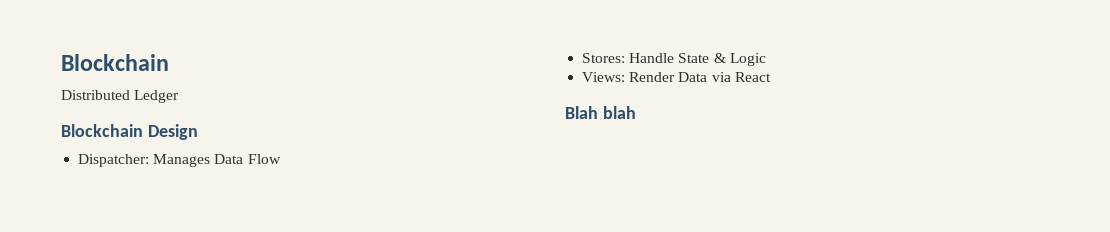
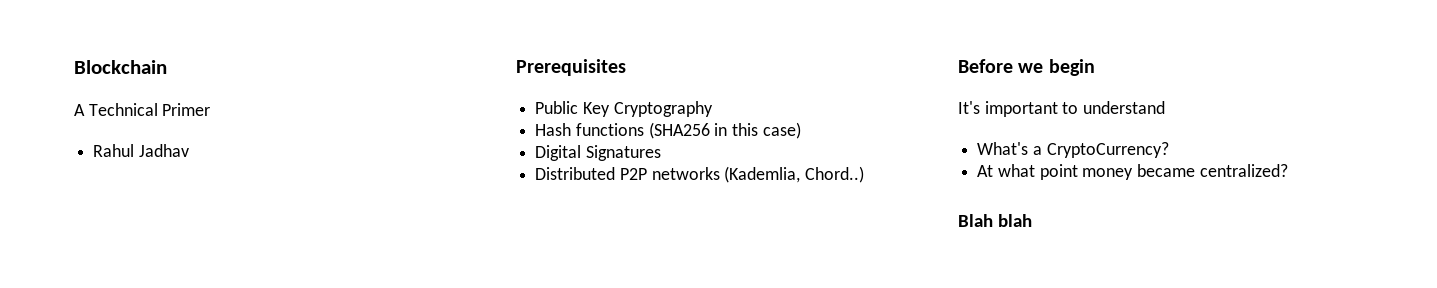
- Distributed Ledger
- Blockchain Design
- Dispatcher: Manages Data Flow
- Stores: Handle State & Logic
- Views: Render Data via React
+ A Technical Primer
+ Rahul Jadhav
+ Prerequisites
+ Public Key Cryptography
+ Hash functions (SHA256 in this case)
+ Digital Signatures
+ Distributed P2P networks (Kademlia, Chord..)
+ Before we begin
+ It's important to understand
+ What's a CryptoCurrency?
+ At what point money became centralized?

